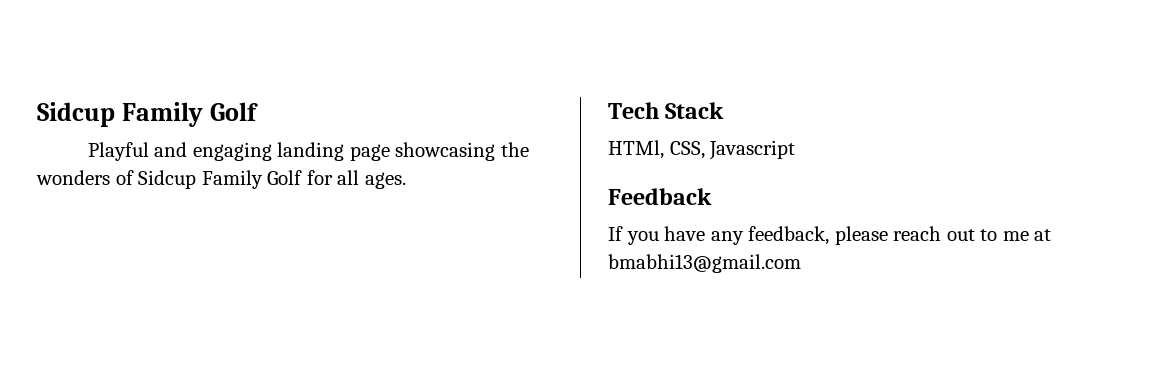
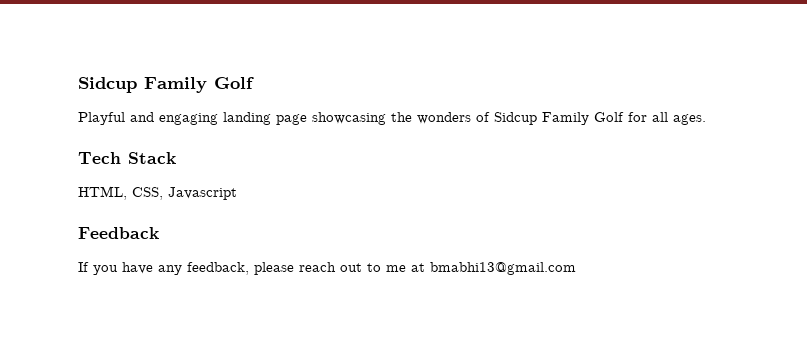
- HTMl, CSS, Javascript
+ HTML, CSS, Javascript

